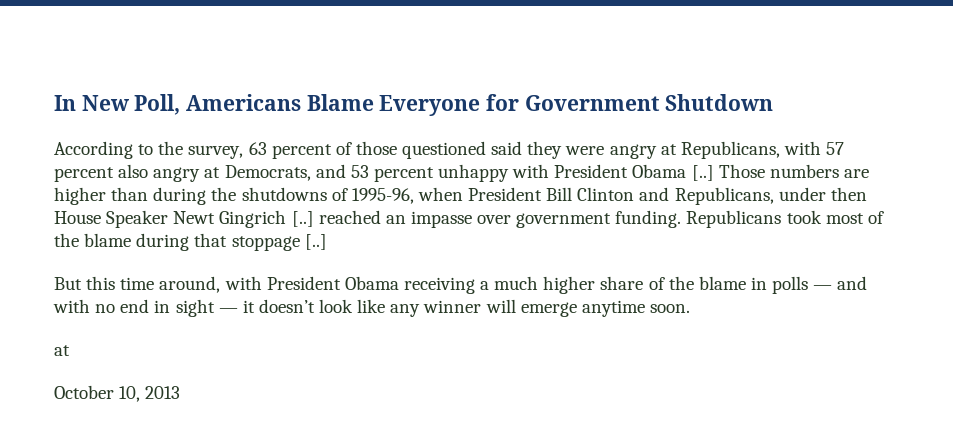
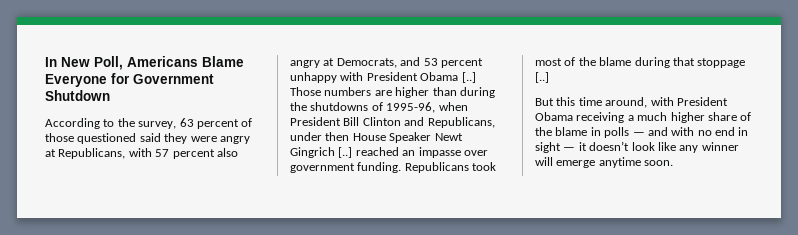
  But this time around, with President Obama receiving a much higher share of the blame in polls — and with no end in sight — it doesn’t look like any winner will emerge anytime soon.
- at
- October 10, 2013

